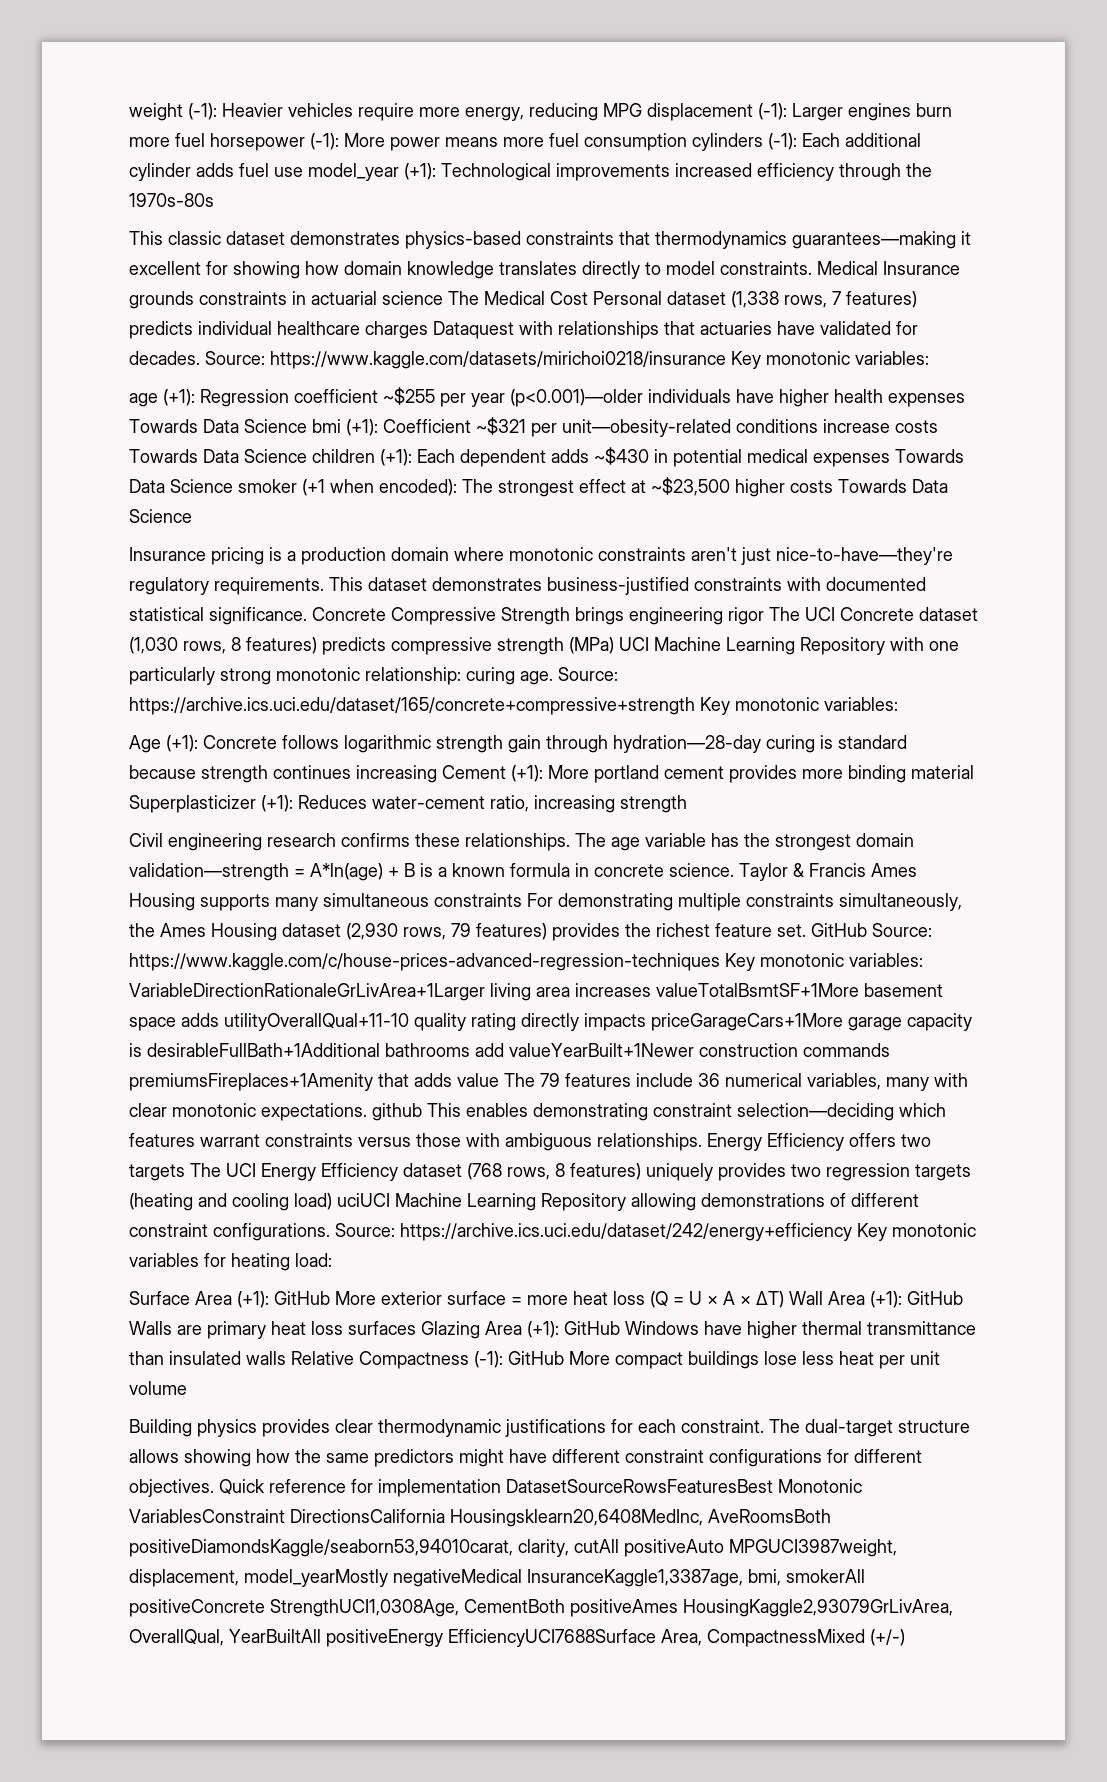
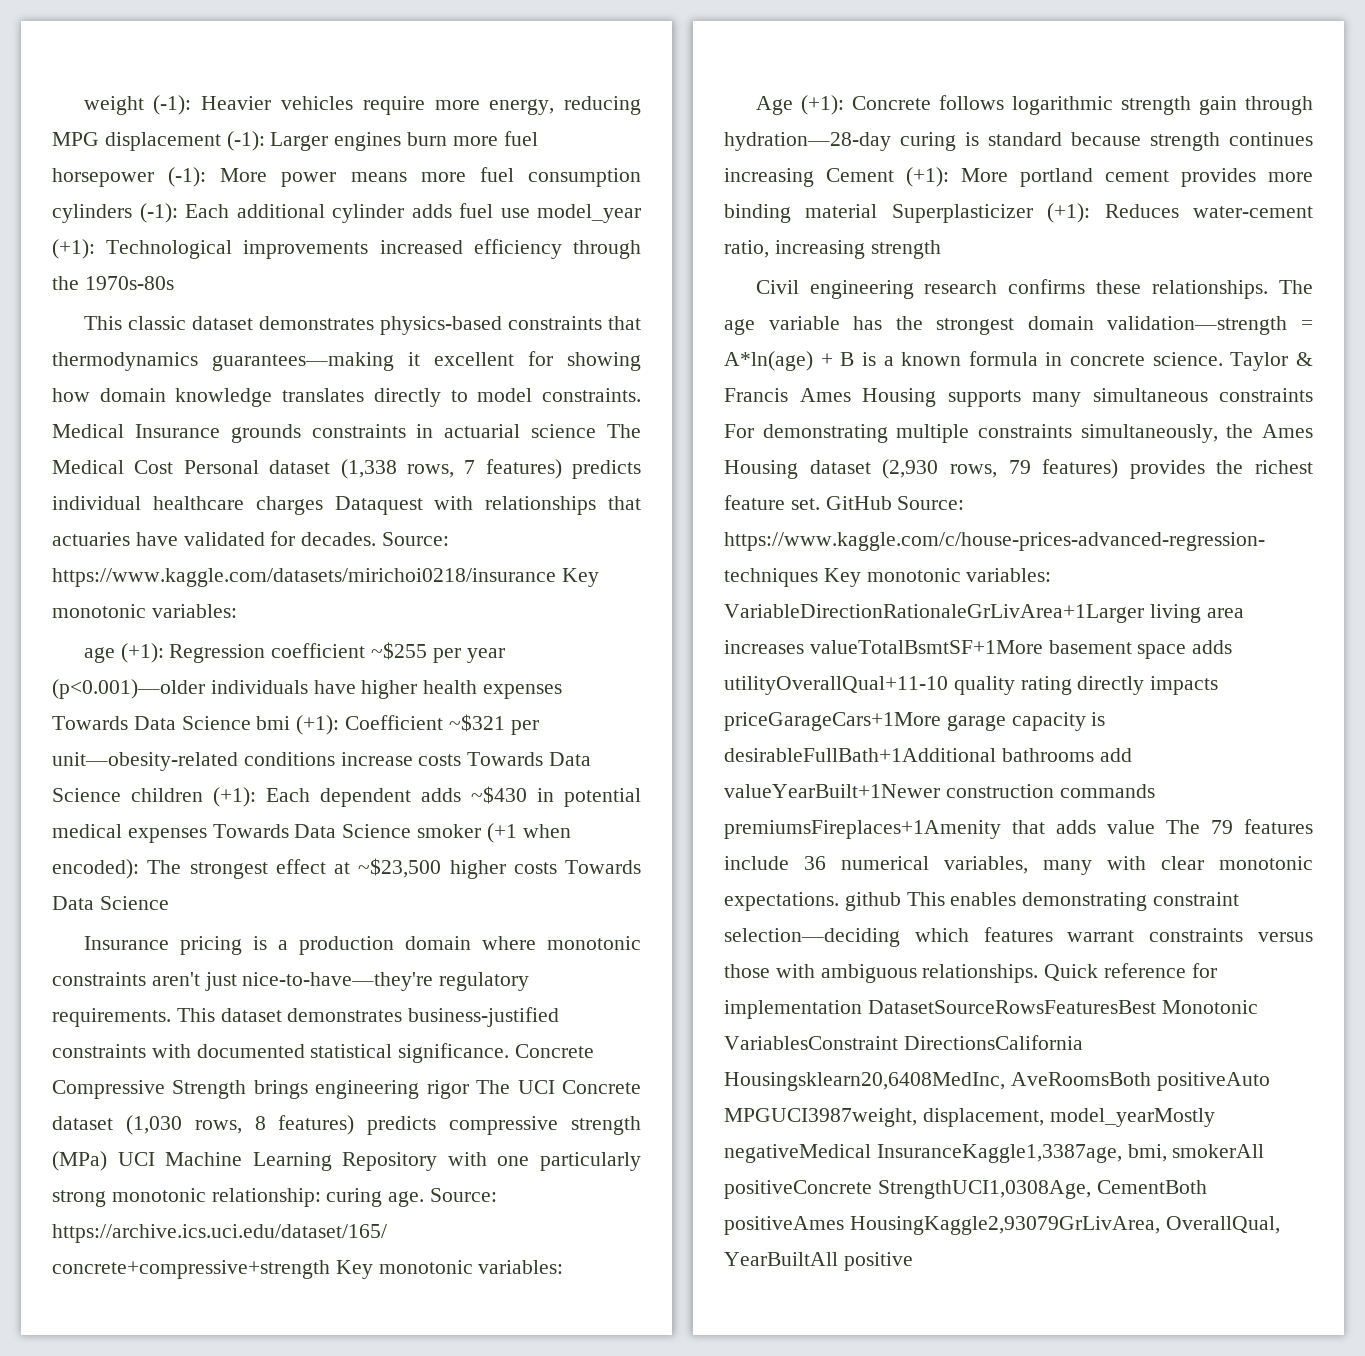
- Energy Efficiency offers two targets The UCI Energy Efficiency dataset (768 rows, 8 features) uniquely provides two regression targets (heating and cooling load) uciUCI Machine Learning Repository allowing demonstrations of different constraint configurations. Source: https://archive.ics.uci.edu/dataset/242/energy+efficiency Key monotonic variables for heating load:
- Surface Area (+1): GitHub More exterior surface = more heat loss (Q = U × A × ΔT) Wall Area (+1): GitHub Walls are primary heat loss surfaces Glazing Area (+1): GitHub Windows have higher thermal transmittance than insulated walls Relative Compactness (-1): GitHub More compact buildings lose less heat per unit volume
- Building physics provides clear thermodynamic justifications for each constraint. The dual-target structure allows showing how the same predictors might have different constraint configurations for different objectives.
- Quick reference for implementation DatasetSourceRowsFeaturesBest Monotonic VariablesConstraint DirectionsCalifornia Housingsklearn20,6408MedInc, AveRoomsBoth positiveDiamondsKaggle/seaborn53,94010carat, clarity, cutAll positiveAuto MPGUCI3987weight, displacement, model_yearMostly negativeMedical InsuranceKaggle1,3387age, bmi, smokerAll positiveConcrete StrengthUCI1,0308Age, CementBoth positiveAmes HousingKaggle2,93079GrLivArea, OverallQual, YearBuiltAll positiveEnergy EfficiencyUCI7688Surface Area, CompactnessMixed (+/-)
+ Quick reference for implementation DatasetSourceRowsFeaturesBest Monotonic VariablesConstraint DirectionsCalifornia Housingsklearn20,6408MedInc, AveRoomsBoth positiveAuto MPGUCI3987weight, displacement, model_yearMostly negativeMedical InsuranceKaggle1,3387age, bmi, smokerAll positiveConcrete StrengthUCI1,0308Age, CementBoth positiveAmes HousingKaggle2,93079GrLivArea, OverallQual, YearBuiltAll positive

